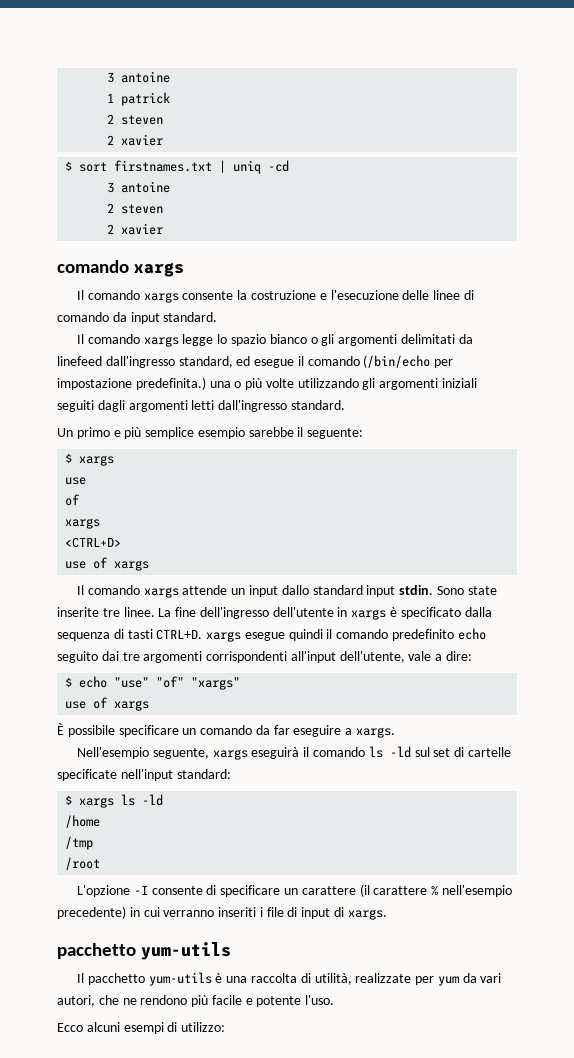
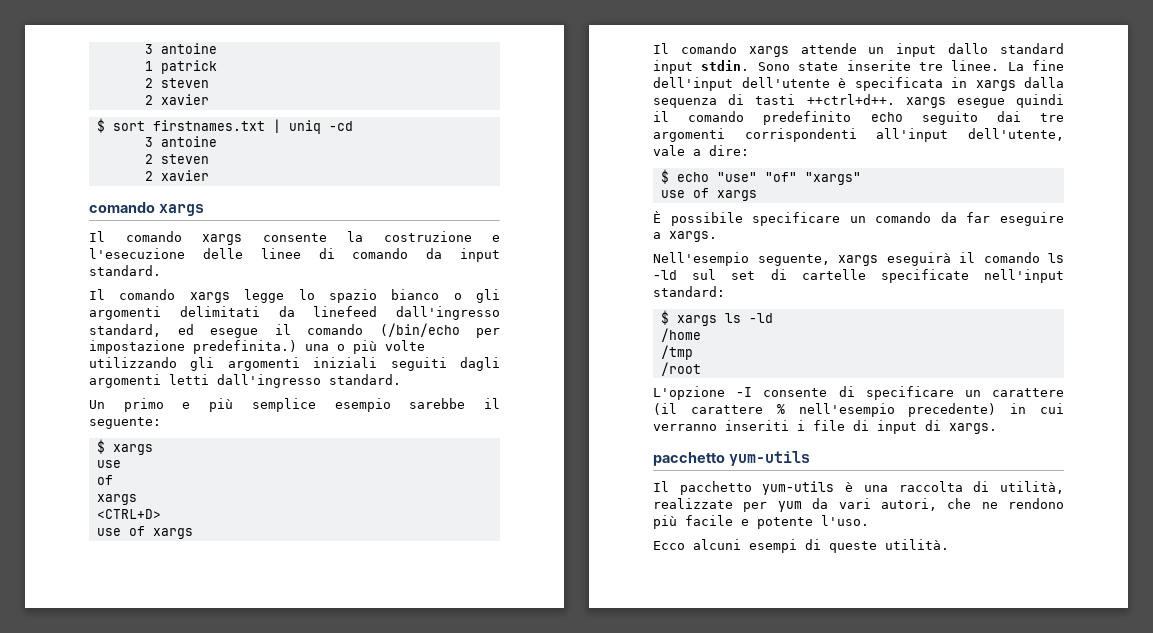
- La fine dell'ingresso dell'utente in xargs è specificato dalla sequenza di tasti CTRL+D. xargs esegue quindi il comando predefinito echo seguito dai tre argomenti corrispondenti all'input dell'utente, vale a dire:
+ La fine dell'input dell'utente è specificata in xargs dalla sequenza di tasti ++ctrl+d++. xargs esegue quindi il comando predefinito echo seguito dai tre argomenti corrispondenti all'input dell'utente, vale a dire:
- Ecco alcuni esempi di utilizzo:
+ Ecco alcuni esempi di queste utilità.

